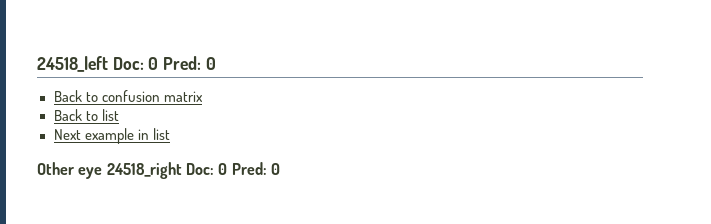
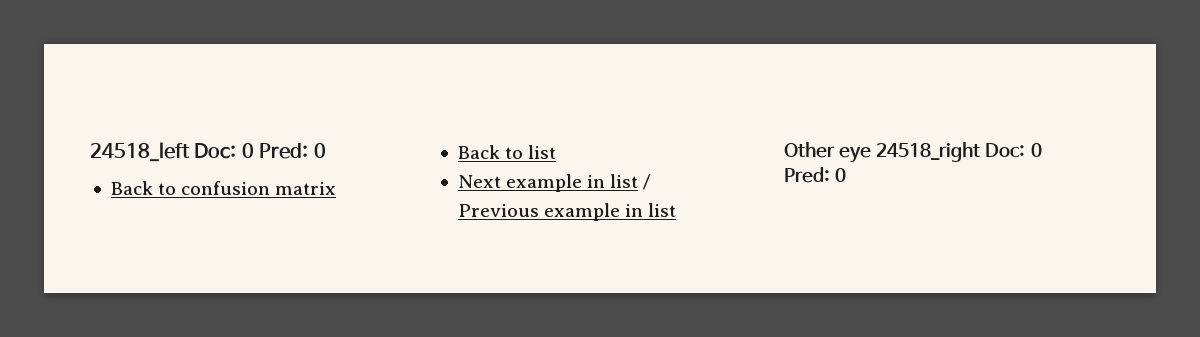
- Next example in list
+ Next example in list / Previous example in list

